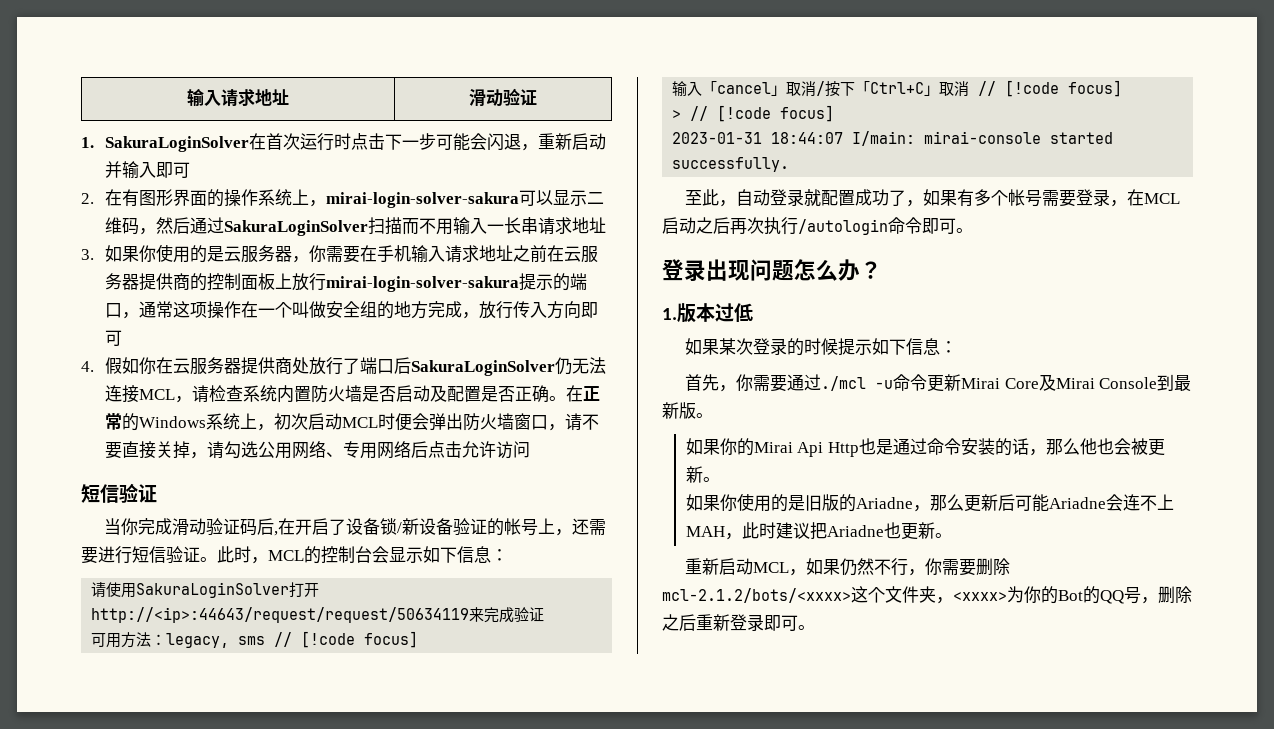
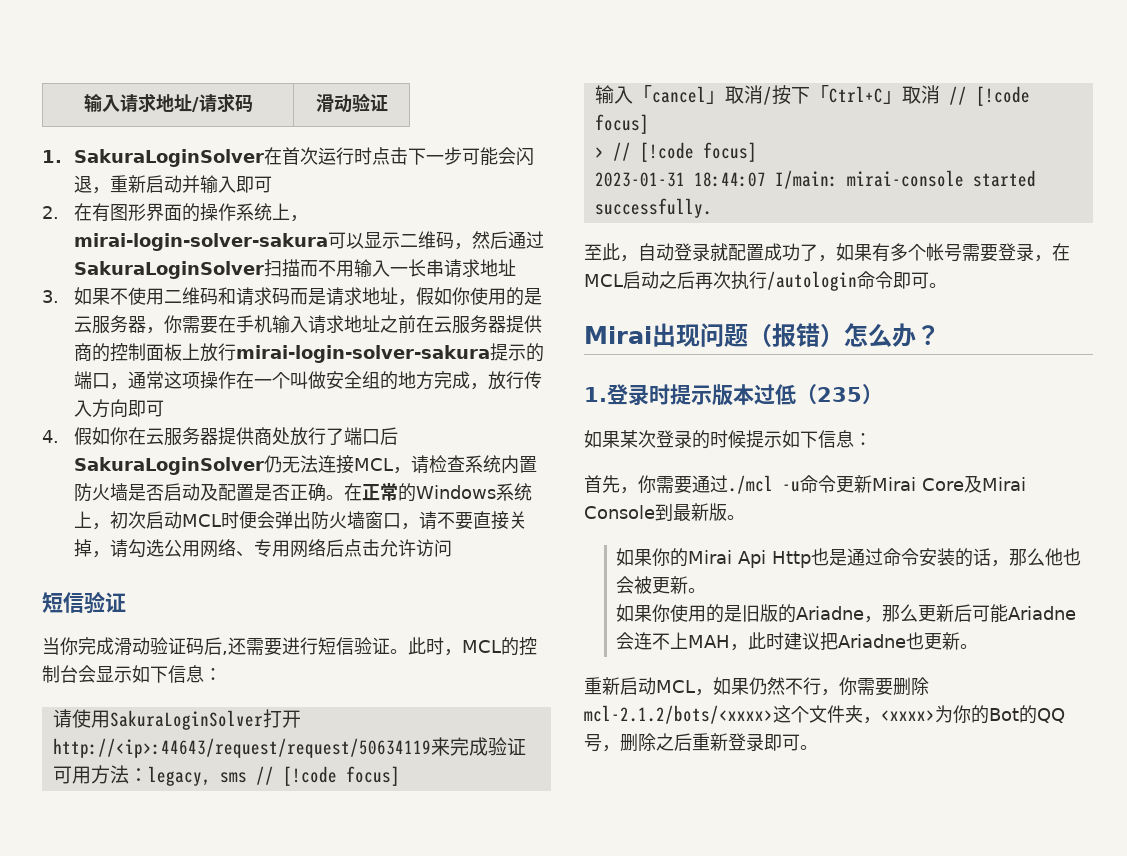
- 输入请求地址 | 滑动验证
+ 输入请求地址/请求码 | 滑动验证
- 3.如果你使用的是云服务器，你需要在手机输入请求地址之前在云服务器提供商的控制面板上放行mirai-login-solver-sakura提示的端口，通常这项操作在一个叫做安全组的地方完成，放行传入方向即可
+ 3.如果不使用二维码和请求码而是请求地址，假如你使用的是云服务器，你需要在手机输入请求地址之前在云服务器提供商的控制面板上放行mirai-login-solver-sakura提示的端口，通常这项操作在一个叫做安全组的地方完成，放行传入方向即可
- 当你完成滑动验证码后,在开启了设备锁/新设备验证的帐号上，还需要进行短信验证。
+ 当你完成滑动验证码后,还需要进行短信验证。
- 登录出现问题怎么办？
+ Mirai出现问题（报错）怎么办？
- 1.版本过低
+ 1.登录时提示版本过低（235）

